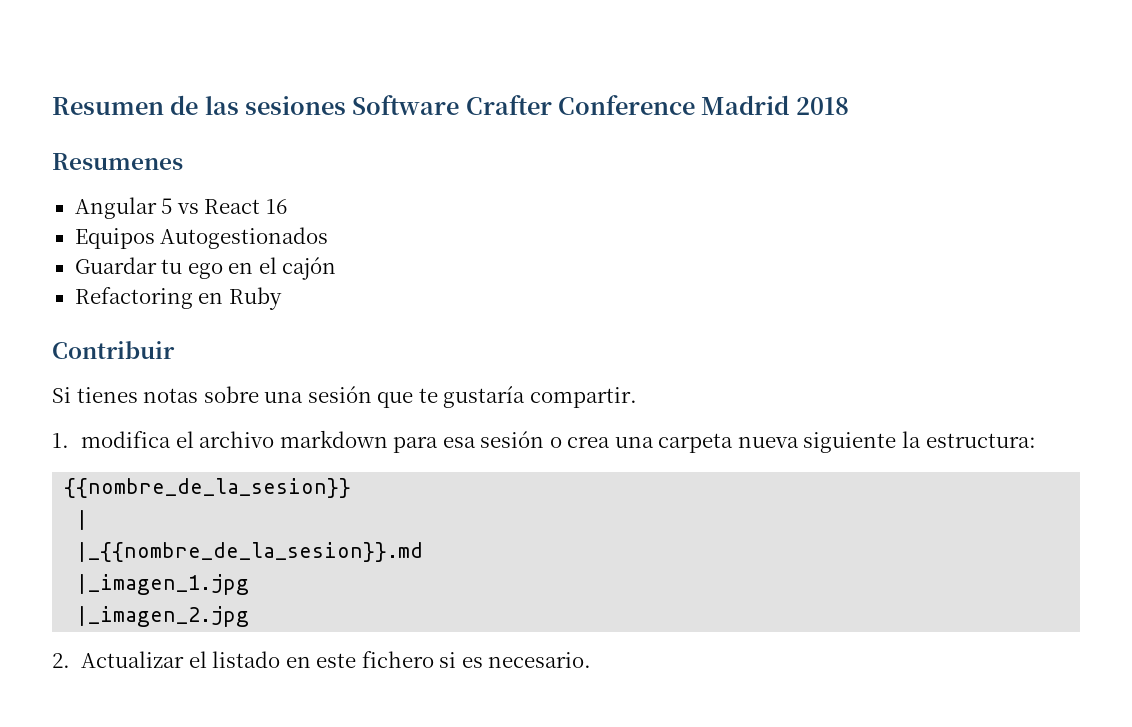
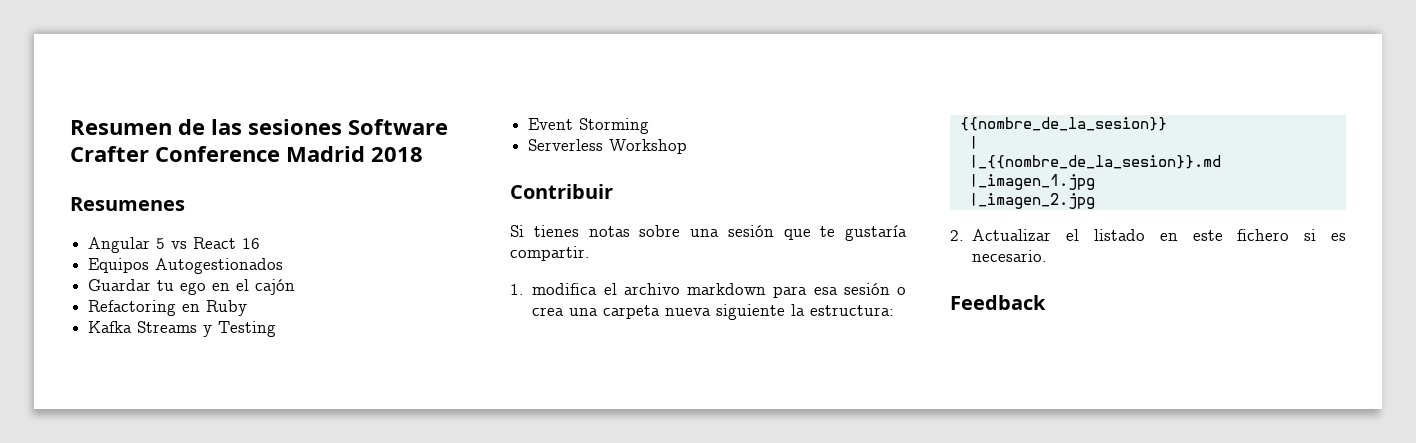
+ Kafka Streams y Testing
+ Event Storming
+ Serverless Workshop
+ Feedback

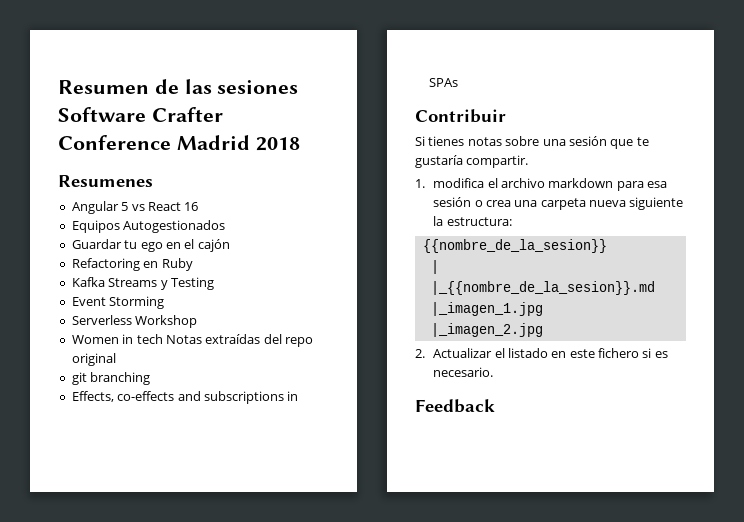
+ Women in tech Notas extraídas del repo original
+ git branching
+ Effects, co-effects and subscriptions in SPAs

